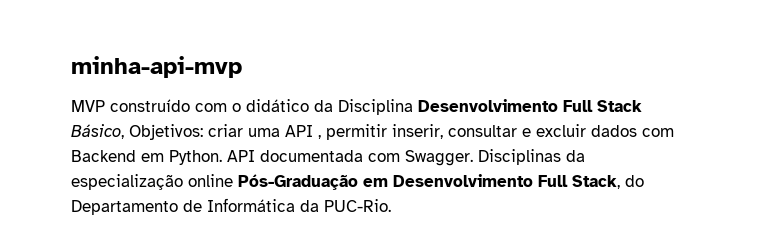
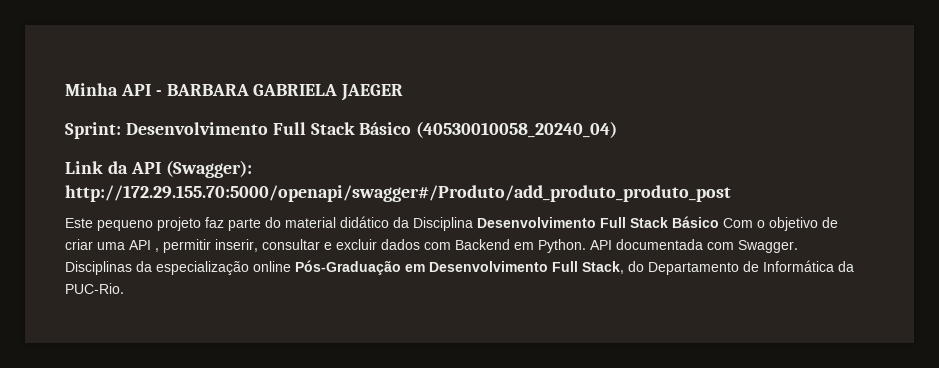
- minha-api-mvp
- MVP construído com o didático da Disciplina Desenvolvimento Full Stack Básico, Objetivos: criar uma API , permitir inserir, consultar e excluir dados com Backend em Python.
+ Minha API - BARBARA GABRIELA JAEGER
+ Sprint: Desenvolvimento Full Stack Básico (40530010058_20240_04)
+ Link da API (Swagger): http://172.29.155.70:5000/openapi/swagger#/Produto/add_produto_produto_post
+ Este pequeno projeto faz parte do material didático da Disciplina Desenvolvimento Full Stack Básico Com o objetivo de criar uma API , permitir inserir, consultar e excluir dados com Backend em Python.

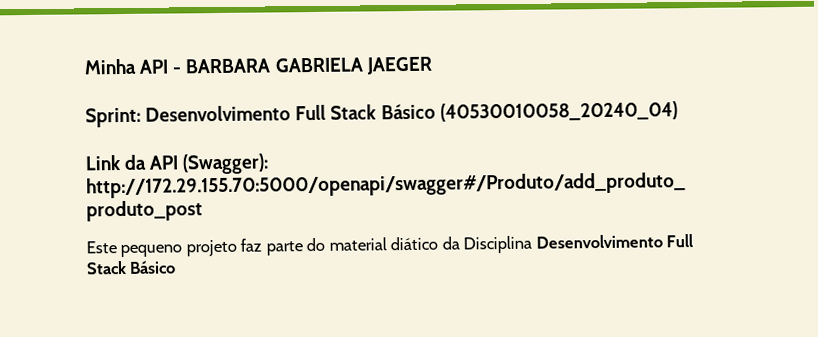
- Este pequeno projeto faz parte do material didático da Disciplina Desenvolvimento Full Stack Básico Com o objetivo de criar uma API , permitir inserir, consultar e excluir dados com Backend em Python. API documentada com Swagger. Disciplinas da especialização online Pós-Graduação em Desenvolvimento Full Stack, do Departamento de Informática da PUC-Rio.
+ Este pequeno projeto faz parte do material diático da Disciplina Desenvolvimento Full Stack Básico

